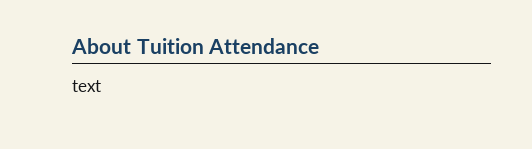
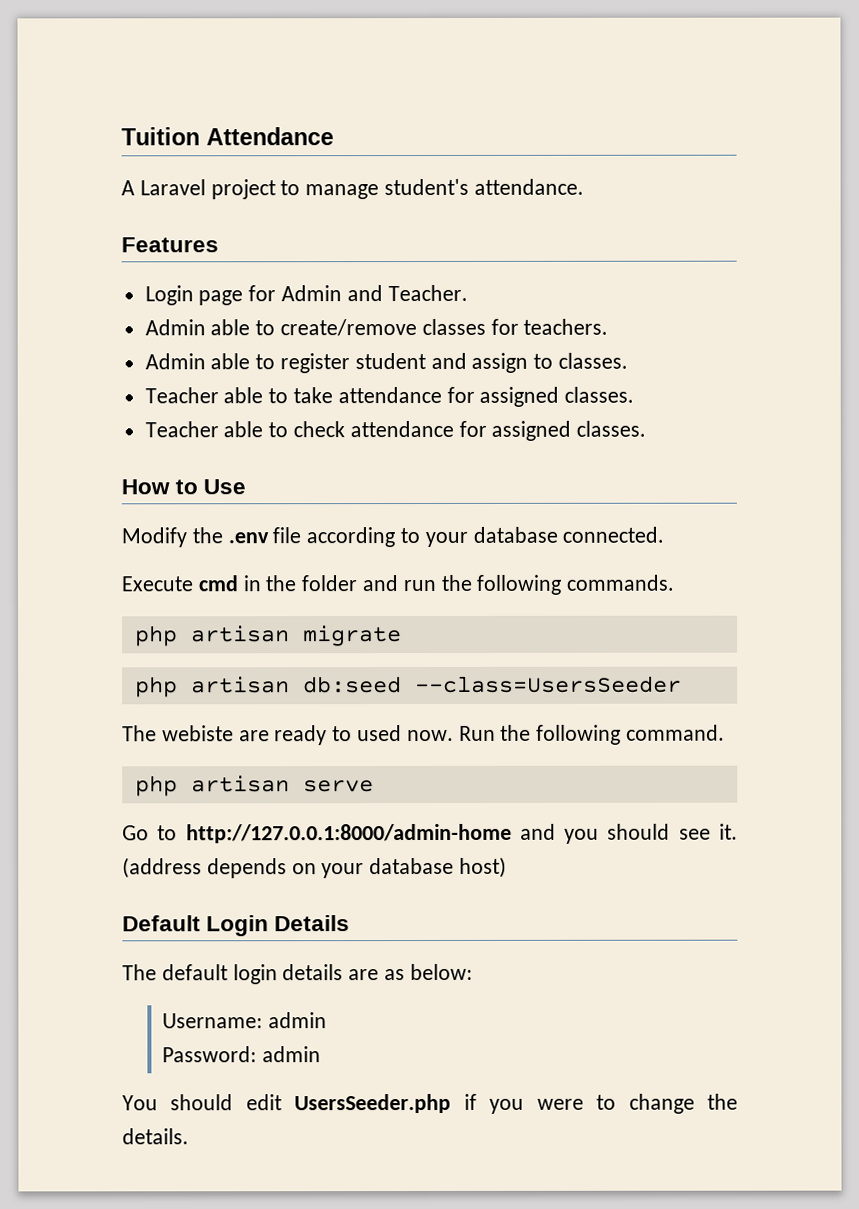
- About Tuition Attendance
+ Tuition Attendance
- text
+ A Laravel project to manage student's attendance.
+ Features
+ Login page for Admin and Teacher.
+ Admin able to create/remove classes for teachers.
+ Admin able to register student and assign to classes.
+ Teacher able to take attendance for assigned classes.
+ Teacher able to check attendance for assigned classes.
+ How to Use
+ Modify the .env file according to your database connected.
+ Execute cmd in the folder and run the following commands.
+ php artisan migrate
+ php artisan db:seed --class=UsersSeeder
+ The webiste are ready to used now. Run the following command.
+ php artisan serve
+ Go to http://127.0.0.1:8000/admin-home and you should see it. (address depends on your database host)
+ Default Login Details
+ The default login details are as below:
+ Username: admin
+ Password: admin
+ You should edit UsersSeeder.php if you were to change the details.

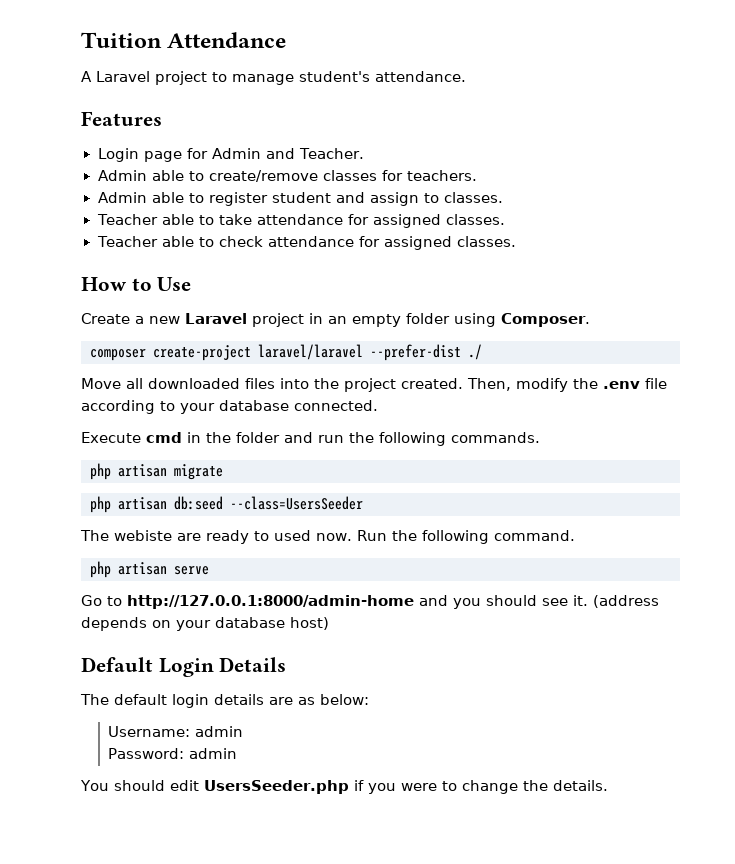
- Modify the .env file according to your database connected.
+ Create a new Laravel project in an empty folder using Composer.
+ composer create-project laravel/laravel --prefer-dist ./
+ Move all downloaded files into the project created. Then, modify the .env file according to your database connected.

